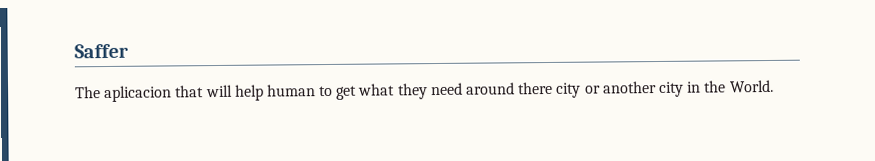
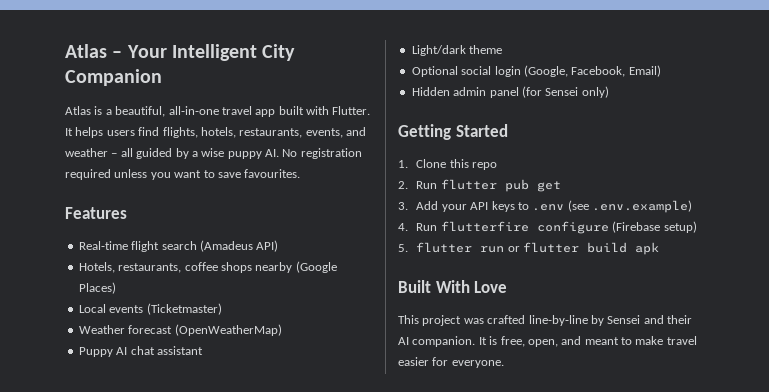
- Saffer
- The aplicacion that will help human to get what they need around there city or another city in the World.
+ Atlas – Your Intelligent City Companion
+ Atlas is a beautiful, all‑in‑one travel app built with Flutter. It helps users find flights, hotels, restaurants, events, and weather – all guided by a wise puppy AI. No registration required unless you want to save favourites.
+ Features
+ Real‑time flight search (Amadeus API)
+ Hotels, restaurants, coffee shops nearby (Google Places)
+ Local events (Ticketmaster)
+ Weather forecast (OpenWeatherMap)
+ Puppy AI chat assistant
+ Light/dark theme
+ Optional social login (Google, Facebook, Email)
+ Hidden admin panel (for Sensei only)
+ Getting Started
+ 1. Clone this repo
+ 2. Run flutter pub get
+ 3. Add your API keys to .env (see .env.example)
+ 4. Run flutterfire configure (Firebase setup)
+ 5. flutter run or flutter build apk
+ Built With Love
+ This project was crafted line‑by‑line by Sensei and their AI companion. It is free, open, and meant to make travel easier for everyone.

